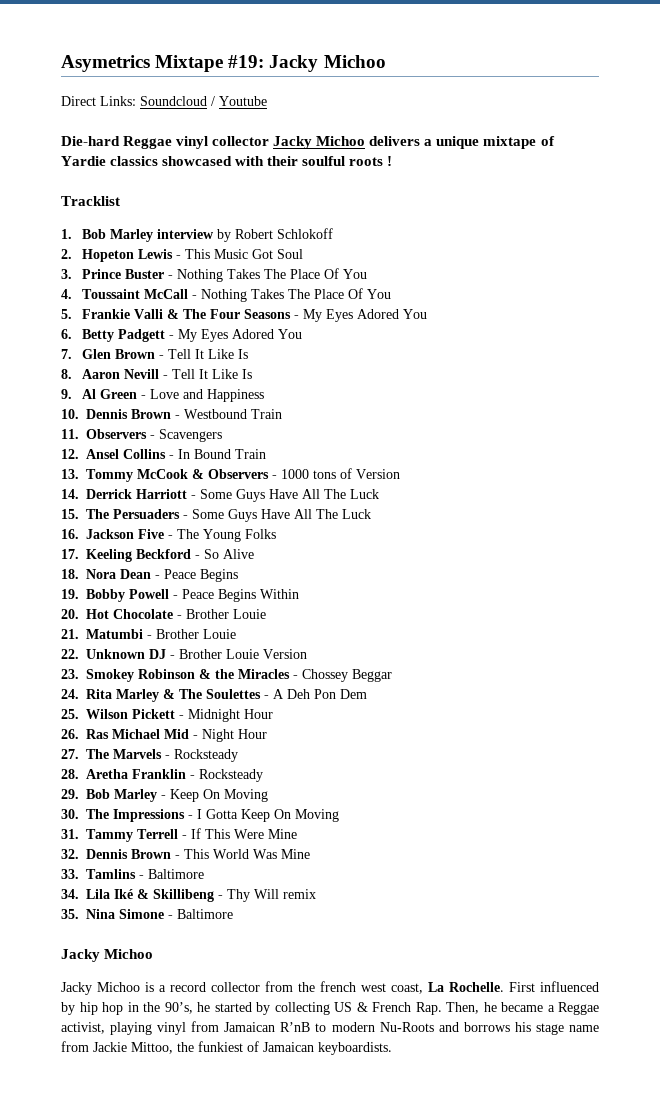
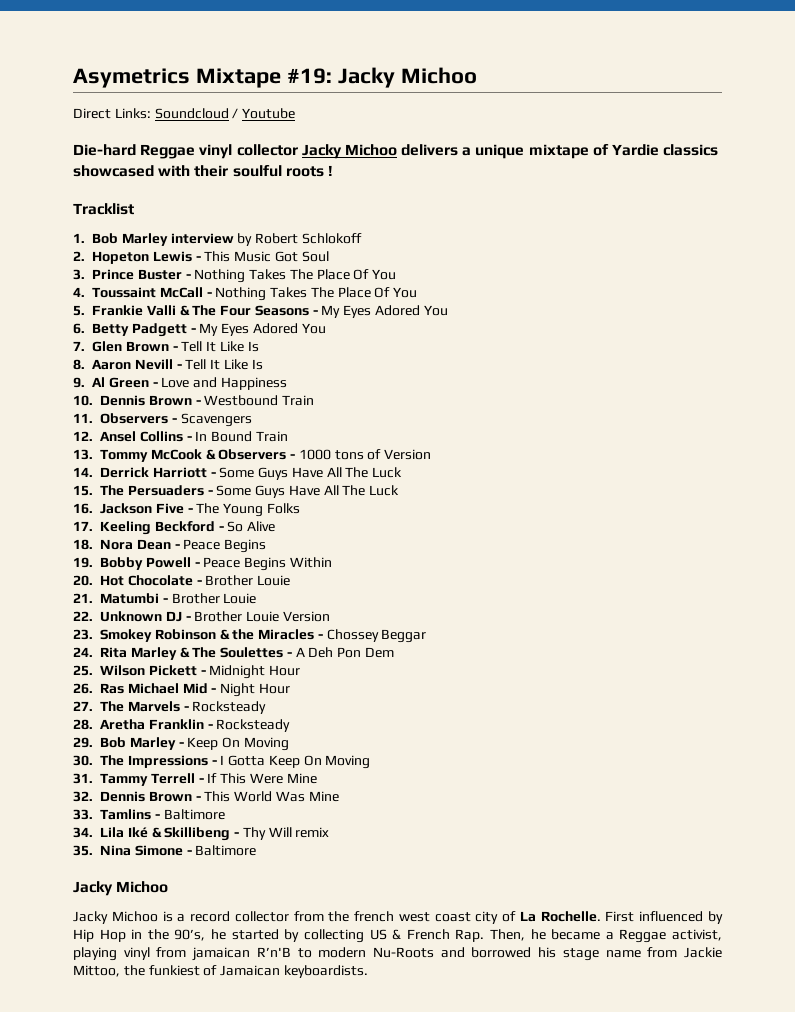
- Jacky Michoo is a record collector from the french west coast, La Rochelle.
+ Jacky Michoo is a record collector from the french west coast city of La Rochelle.
- First influenced by hip hop in the 90’s, he started by collecting US & French Rap. Then, he became a Reggae activist, playing vinyl from Jamaican R’nB to modern Nu-Roots and borrows his stage name from Jackie Mittoo, the funkiest of Jamaican keyboardists.
+ First influenced by Hip Hop in the 90’s, he started by collecting US & French Rap. Then, he became a Reggae activist, playing vinyl from jamaican R’n'B to modern Nu-Roots and borrowed his stage name from Jackie Mittoo, the funkiest of Jamaican keyboardists.

